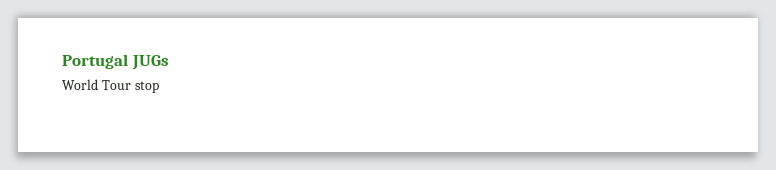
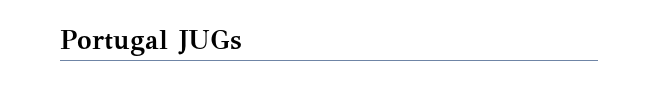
- World Tour stop

